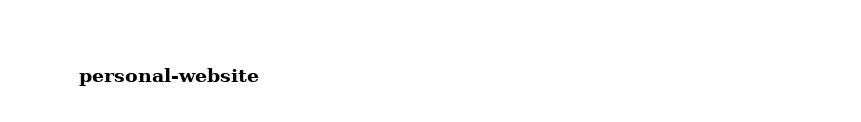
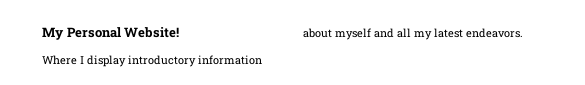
- personal-website
+ My Personal Website!
+ Where I display introductory information about myself and all my latest endeavors.

